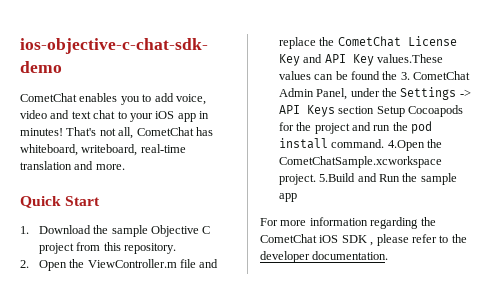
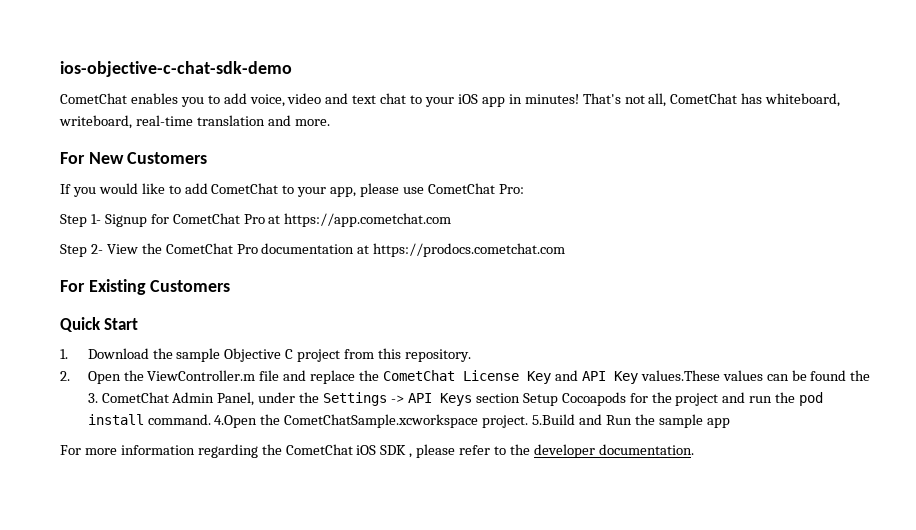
+ For New Customers
+ If you would like to add CometChat to your app, please use CometChat Pro:
+ Step 1- Signup for CometChat Pro at https://app.cometchat.com
+ Step 2- View the CometChat Pro documentation at https://prodocs.cometchat.com
+ For Existing Customers

